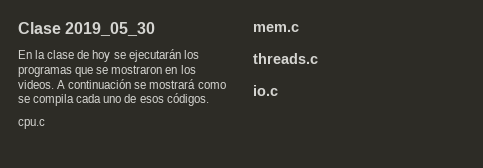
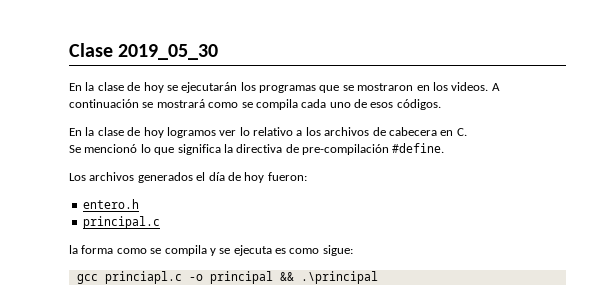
- cpu.c
- mem.c
- threads.c
- io.c
+ En la clase de hoy logramos ver lo relativo a los archivos de cabecera en C.
+ Se mencionó lo que significa la directiva de pre-compilación #define.
+ Los archivos generados el día de hoy fueron:
+ entero.h
+ principal.c
+ la forma como se compila y se ejecuta es como sigue:
+ gcc princiapl.c -o principal && .\principal

